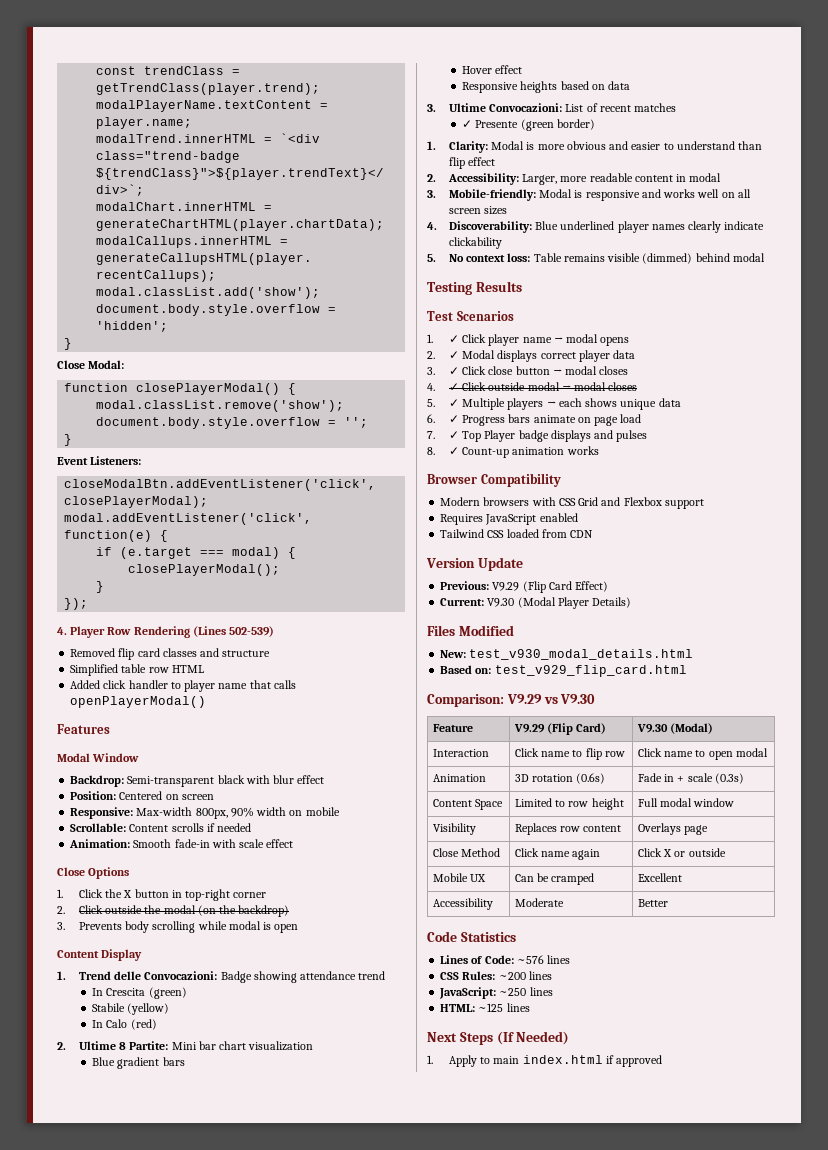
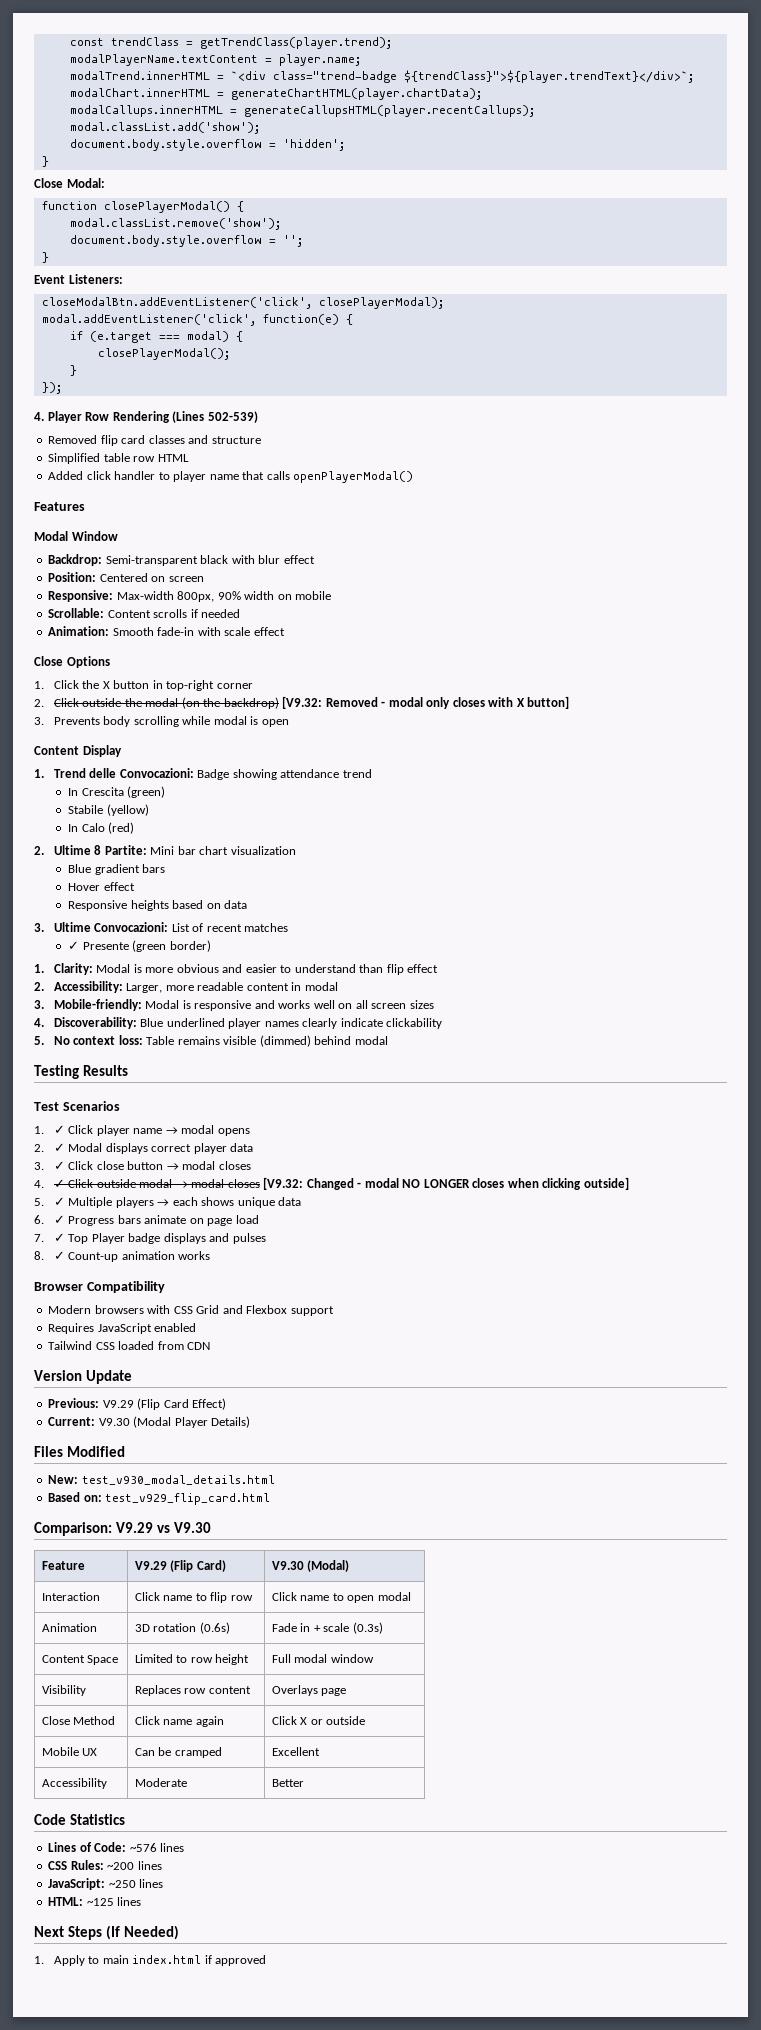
- 2. Click outside the modal (on the backdrop)
+ 2. Click outside the modal (on the backdrop) [V9.32: Removed - modal only closes with X button]
- 4. ✓ Click outside modal → modal closes
+ 4. ✓ Click outside modal → modal closes [V9.32: Changed - modal NO LONGER closes when clicking outside]

